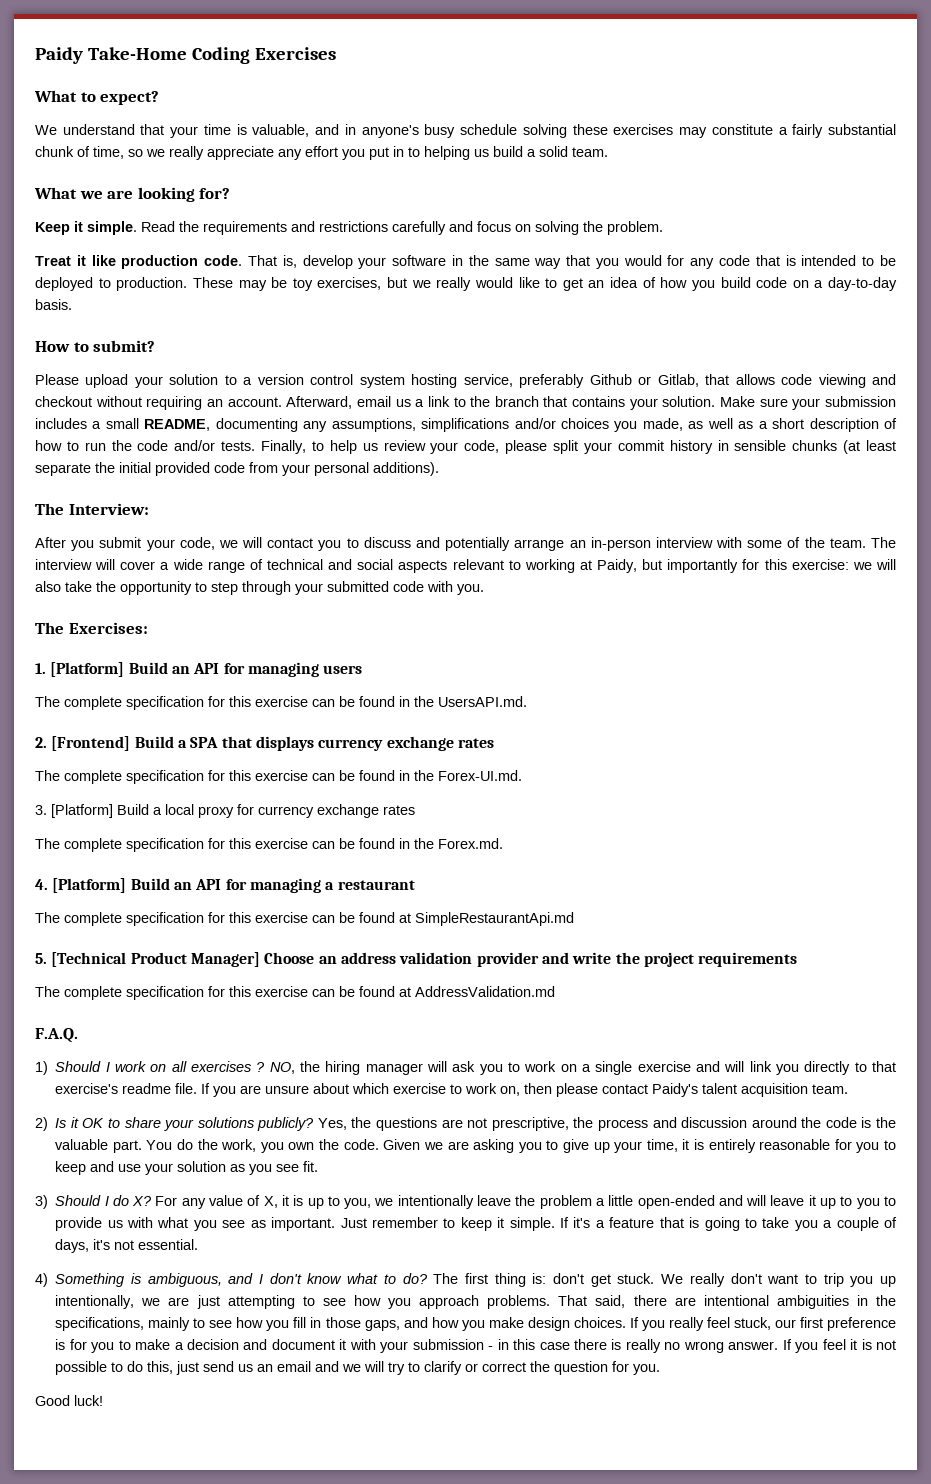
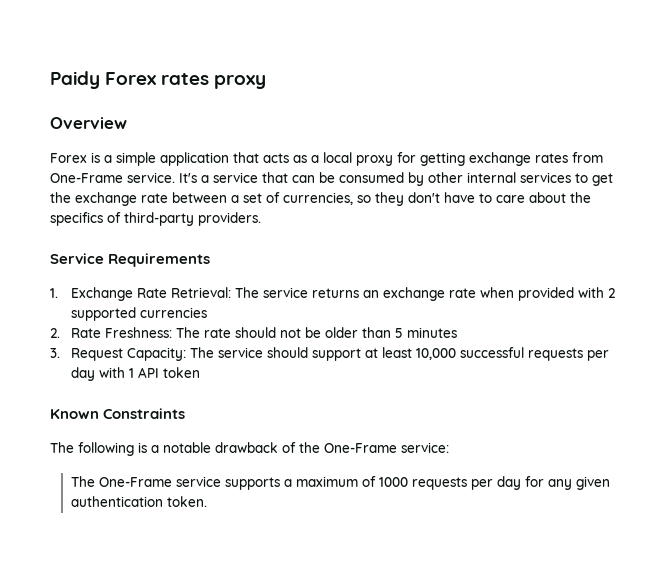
- Paidy Take-Home Coding Exercises
- What to expect?
- We understand that your time is valuable, and in anyone's busy schedule solving these exercises may constitute a fairly substantial chunk of time, so we really appreciate any effort you put in to helping us build a solid team.
- What we are looking for?
- Keep it simple. Read the requirements and restrictions carefully and focus on solving the problem.
- Treat it like production code. That is, develop your software in the same way that you would for any code that is intended to be deployed to production. These may be toy exercises, but we really would like to get an idea of how you build code on a day-to-day basis.
- How to submit?
- Please upload your solution to a version control system hosting service, preferably Github or Gitlab, that allows code viewing and checkout without requiring an account. Afterward, email us a link to the branch that contains your solution. Make sure your submission includes a small README, documenting any assumptions, simplifications and/or choices you made, as well as a short description of how to run the code and/or tests. Finally, to help us review your code, please split your commit history in sensible chunks (at least separate the initial provided code from your personal additions).
- The Interview:
- After you submit your code, we will contact you to discuss and potentially arrange an in-person interview with some of the team. The interview will cover a wide range of technical and social aspects relevant to working at Paidy, but importantly for this exercise: we will also take the opportunity to step through your submitted code with you.
- The Exercises:
- 1. [Platform] Build an API for managing users
- The complete specification for this exercise can be found in the UsersAPI.md.
- 2. [Frontend] Build a SPA that displays currency exchange rates
- The complete specification for this exercise can be found in the Forex-UI.md.
- 3. [Platform] Build a local proxy for currency exchange rates
- The complete specification for this exercise can be found in the Forex.md.
- 4. [Platform] Build an API for managing a restaurant
- The complete specification for this exercise can be found at SimpleRestaurantApi.md
- 5. [Technical Product Manager] Choose an address validation provider and write the project requirements
- The complete specification for this exercise can be found at AddressValidation.md
- F.A.Q.
- 1) Should I work on all exercises ? NO, the hiring manager will ask you to work on a single exercise and will link you directly to that exercise's readme file. If you are unsure about which exercise to work on, then please contact Paidy's talent acquisition team.
- 2) Is it OK to share your solutions publicly? Yes, the questions are not prescriptive, the process and discussion around the code is the valuable part. You do the work, you own the code. Given we are asking you to give up your time, it is entirely reasonable for you to keep and use your solution as you see fit.
- 3) Should I do X? For any value of X, it is up to you, we intentionally leave the problem a little open-ended and will leave it up to you to provide us with what you see as important. Just remember to keep it simple. If it's a feature that is going to take you a couple of days, it's not essential.
- 4) Something is ambiguous, and I don't know what to do? The first thing is: don't get stuck. We really don't want to trip you up intentionally, we are just attempting to see how you approach problems. That said, there are intentional ambiguities in the specifications, mainly to see how you fill in those gaps, and how you make design choices. If you really feel stuck, our first preference is for you to make a decision and document it with your submission - in this case there is really no wrong answer. If you feel it is not possible to do this, just send us an email and we will try to clarify or correct the question for you.
- Good luck!
+ Paidy Forex rates proxy
+ Overview
+ Forex is a simple application that acts as a local proxy for getting exchange rates from One-Frame service. It's a service that can be consumed by other internal services to get the exchange rate between a set of currencies, so they don't have to care about the specifics of third-party providers.
+ Service Requirements
+ 1. Exchange Rate Retrieval: The service returns an exchange rate when provided with 2 supported currencies
+ 2. Rate Freshness: The rate should not be older than 5 minutes
+ 3. Request Capacity: The service should support at least 10,000 successful requests per day with 1 API token
+ Known Constraints
+ The following is a notable drawback of the One-Frame service:
+ The One-Frame service supports a maximum of 1000 requests per day for any given authentication token.

